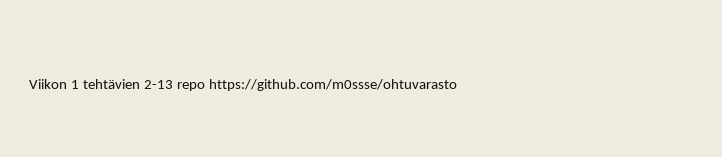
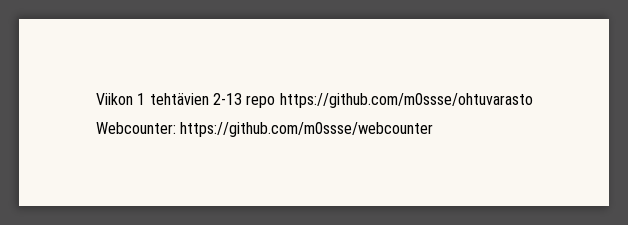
+ Webcounter: https://github.com/m0ssse/webcounter

